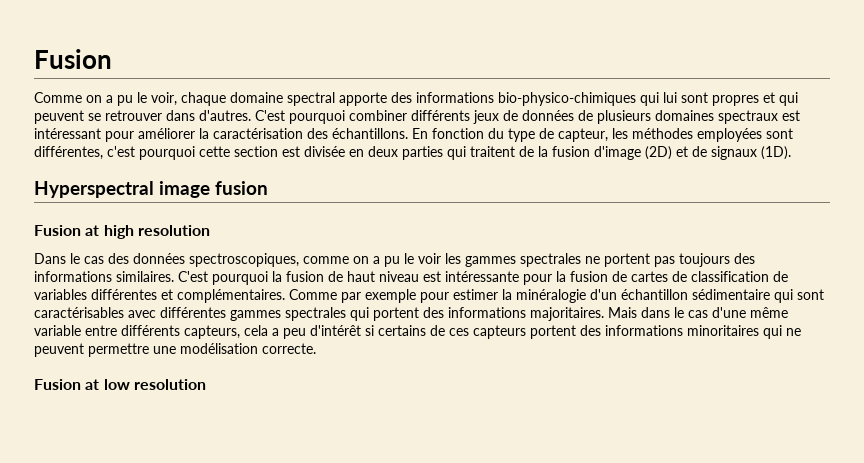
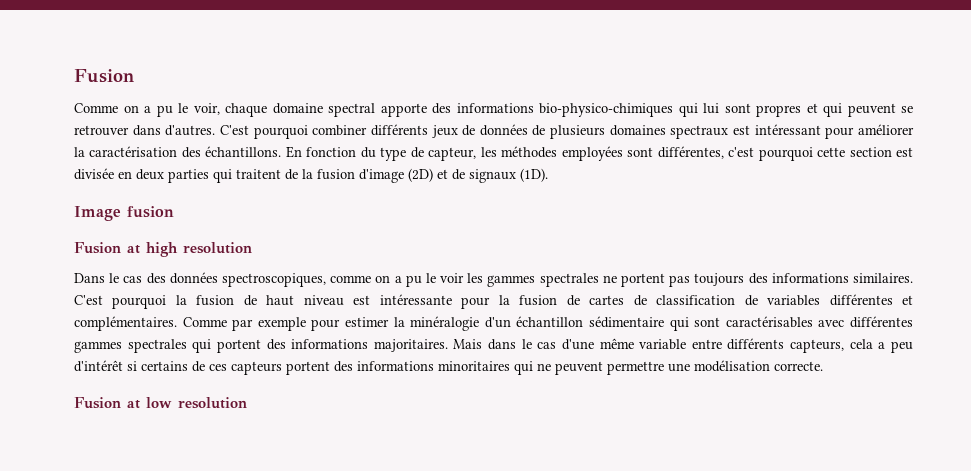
- Hyperspectral image fusion
+ Image fusion

